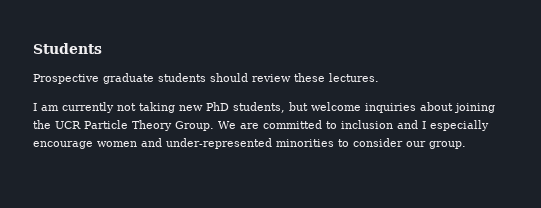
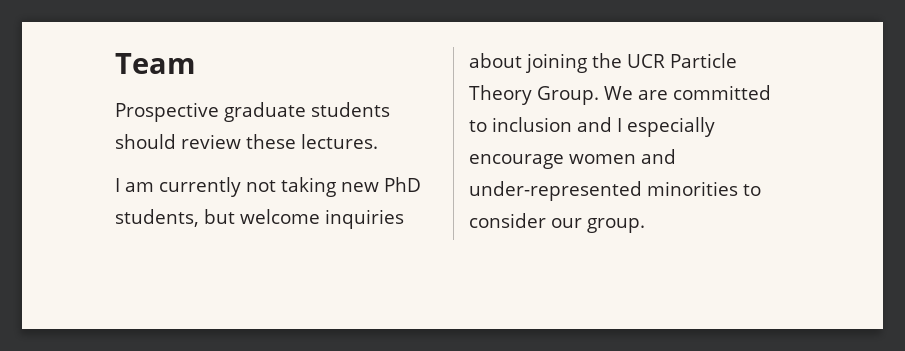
- Students
+ Team

